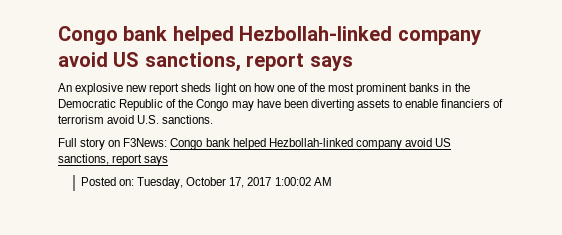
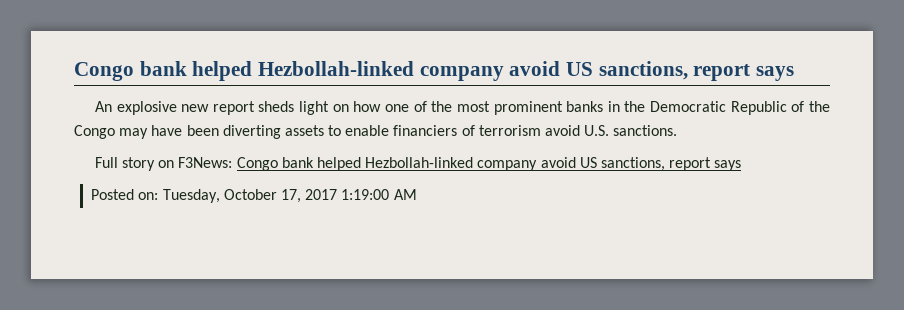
- Posted on: Tuesday, October 17, 2017 1:00:02 AM
+ Posted on: Tuesday, October 17, 2017 1:19:00 AM

